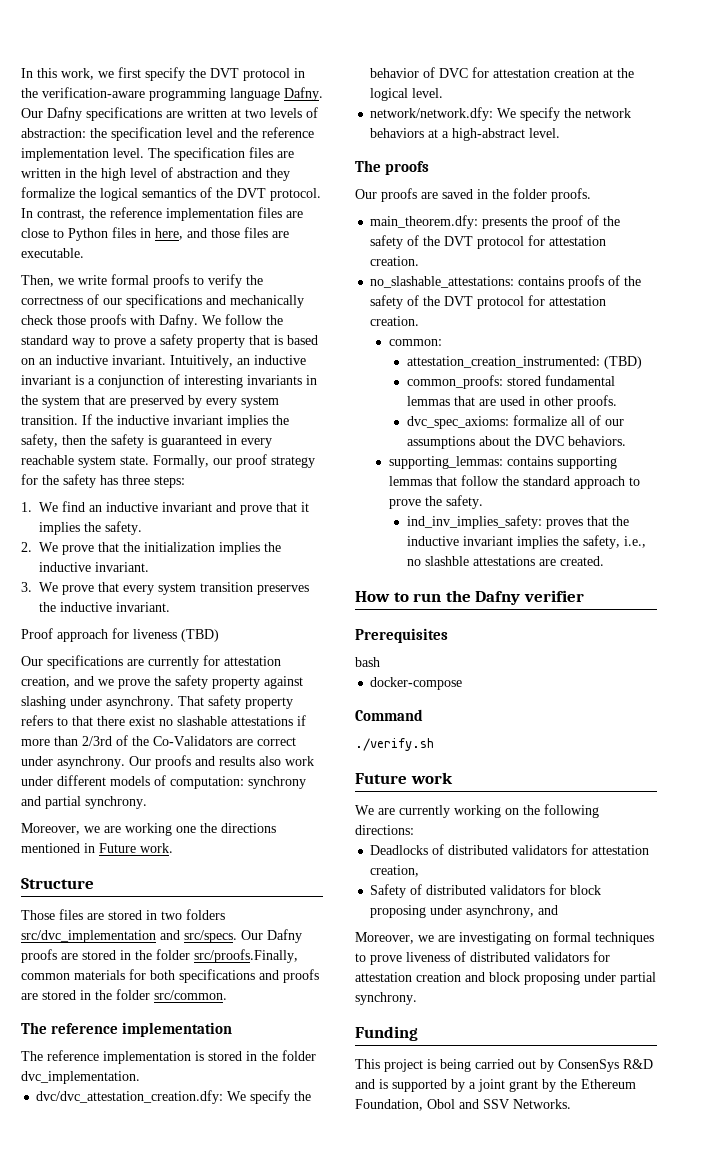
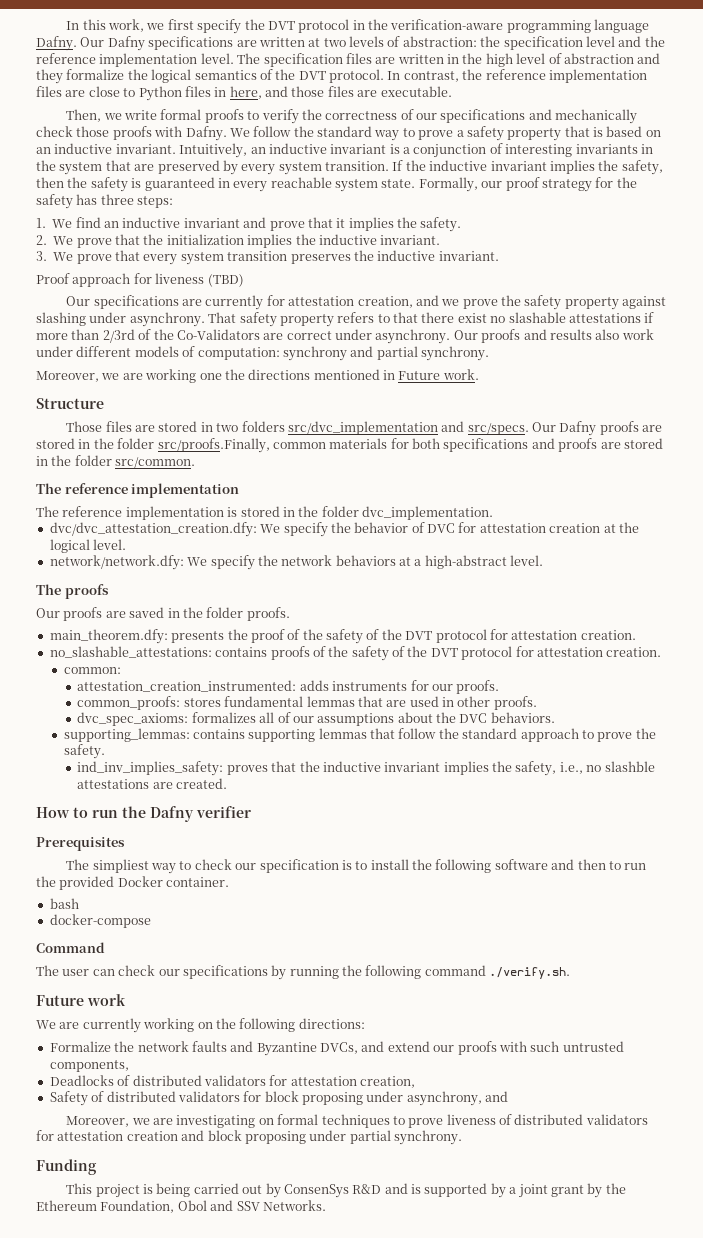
- attestation_creation_instrumented: (TBD)
+ attestation_creation_instrumented: adds instruments for our proofs.
- common_proofs: stored fundamental lemmas that are used in other proofs.
+ common_proofs: stores fundamental lemmas that are used in other proofs.
- dvc_spec_axioms: formalize all of our assumptions about the DVC behaviors.
+ dvc_spec_axioms: formalizes all of our assumptions about the DVC behaviors.
+ The simpliest way to check our specification is to install the following software and then to run the provided Docker container.
  bash
  docker-compose
  Command
- ./verify.sh
+ The user can check our specifications by running the following command ./verify.sh.
+ Formalize the network faults and Byzantine DVCs, and extend our proofs with such untrusted components,

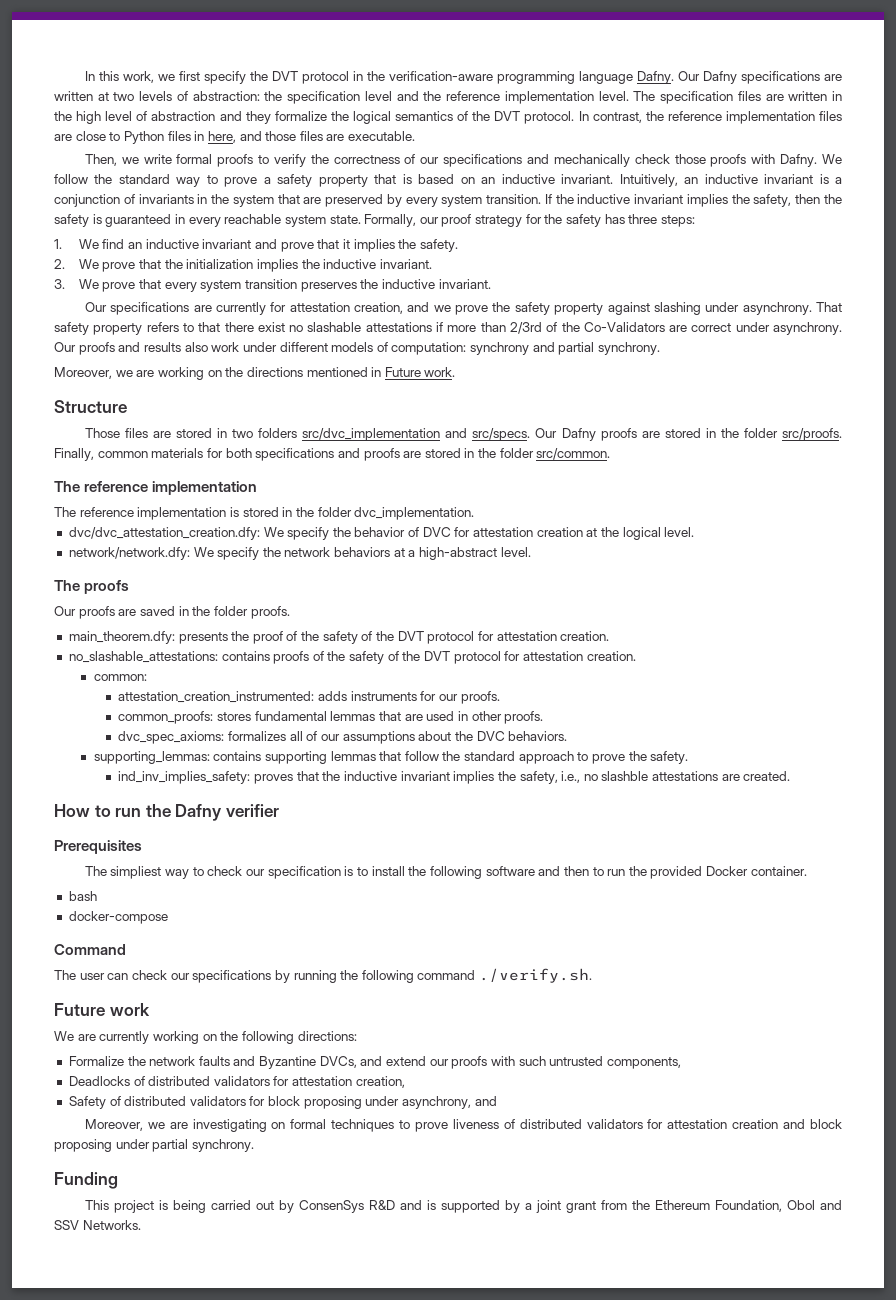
- Intuitively, an inductive invariant is a conjunction of interesting invariants in the system that are preserved by every system transition.
+ Intuitively, an inductive invariant is a conjunction of invariants in the system that are preserved by every system transition.
- Proof approach for liveness (TBD)
- Moreover, we are working one the directions mentioned in Future work.
+ Moreover, we are working on the directions mentioned in Future work.
- Our Dafny proofs are stored in the folder src/proofs.Finally, common materials for both specifications and proofs are stored in the folder src/common.
+ Our Dafny proofs are stored in the folder src/proofs. Finally, common materials for both specifications and proofs are stored in the folder src/common.
- This project is being carried out by ConsenSys R&D and is supported by a joint grant by the Ethereum Foundation, Obol and SSV Networks.
+ This project is being carried out by ConsenSys R&D and is supported by a joint grant from the Ethereum Foundation, Obol and SSV Networks.

